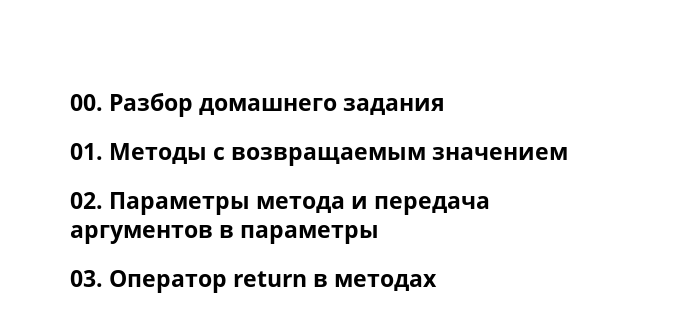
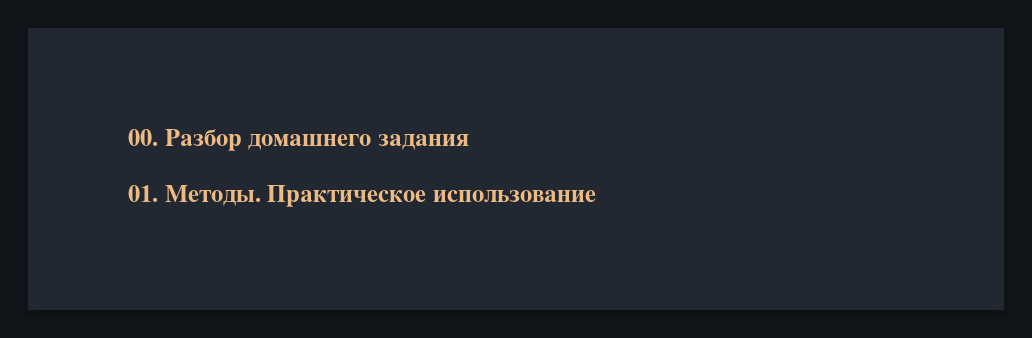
- 01. Методы с возвращаемым значением
- 02. Параметры метода и передача аргументов в параметры
- 03. Оператор return в методах
+ 01. Методы. Практическое использование

